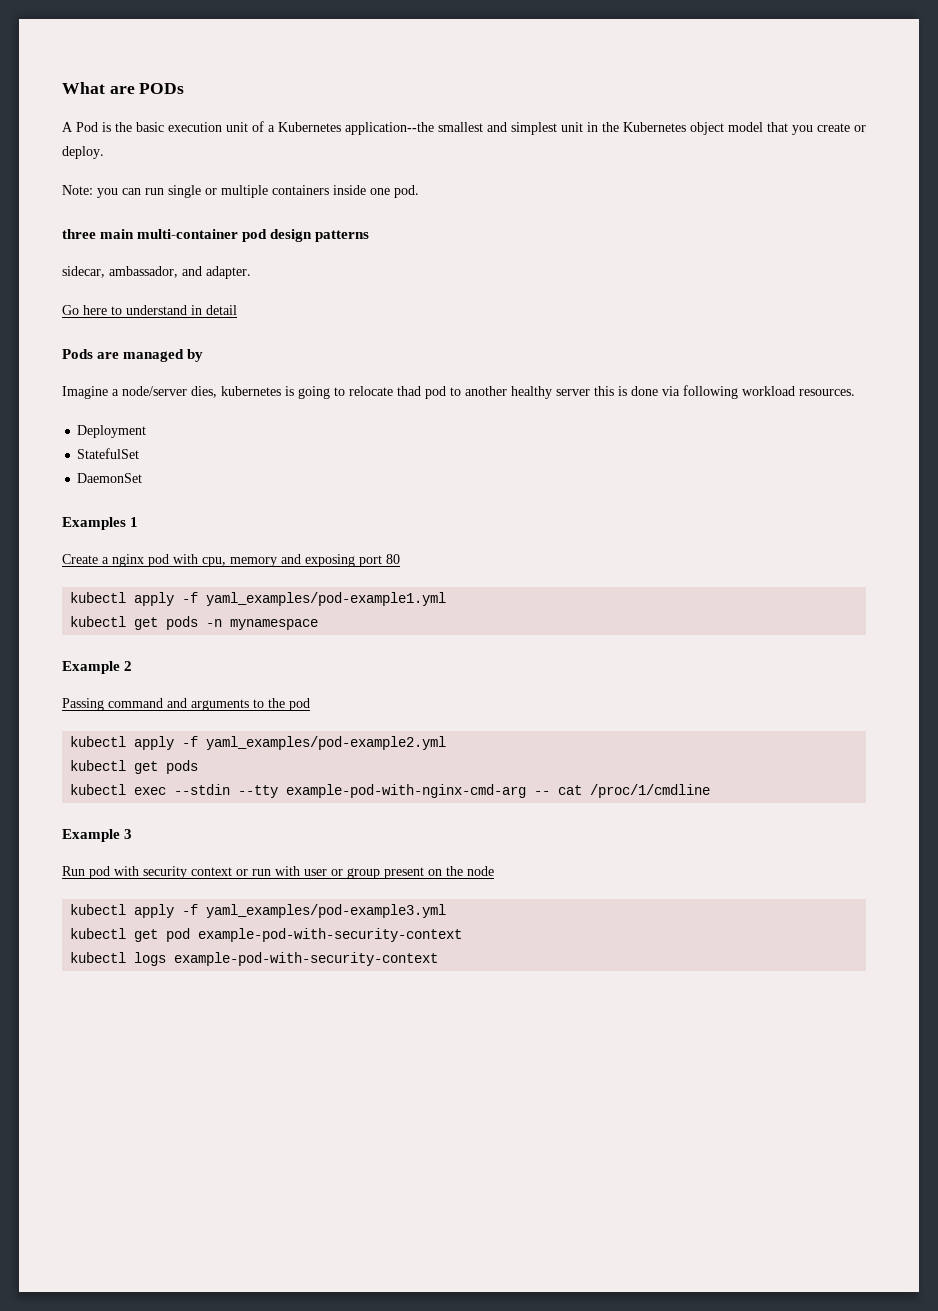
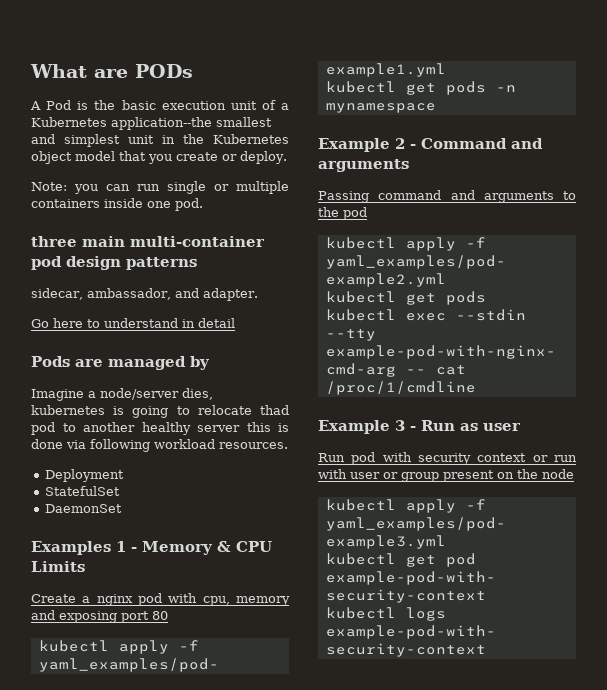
- Examples 1
+ Examples 1 - Memory & CPU Limits
- Example 2
+ Example 2 - Command and arguments
- Example 3
+ Example 3 - Run as user

